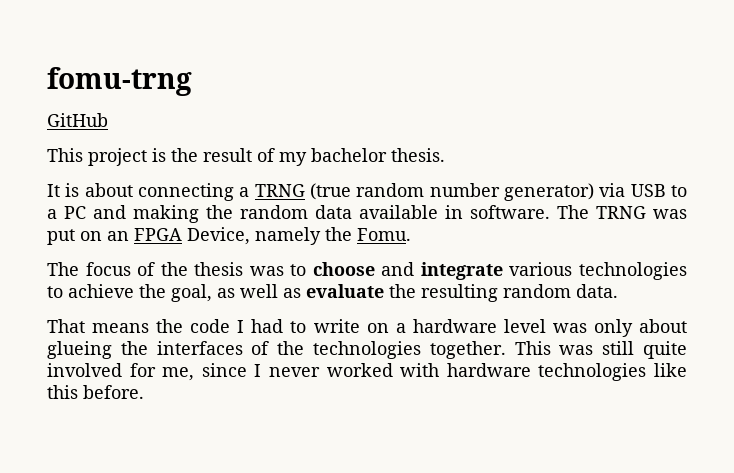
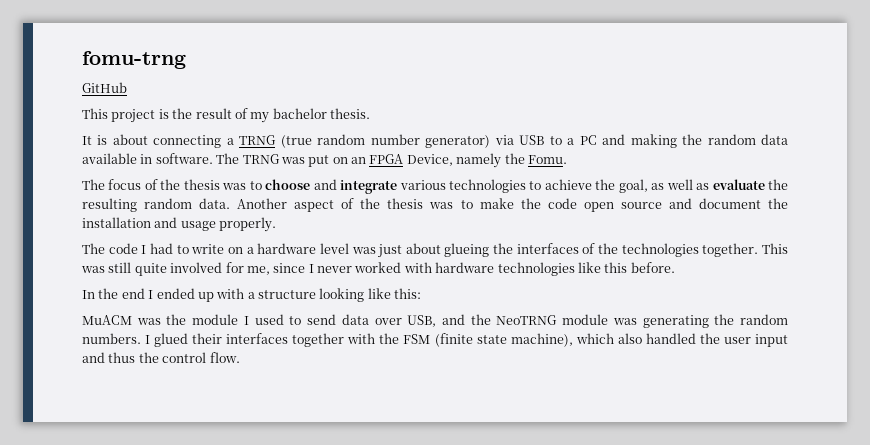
- The focus of the thesis was to choose and integrate various technologies to achieve the goal, as well as evaluate the resulting random data.
- That means the code I had to write on a hardware level was only about glueing the interfaces of the technologies together.
+ The focus of the thesis was to choose and integrate various technologies to achieve the goal, as well as evaluate the resulting random data. Another aspect of the thesis was to make the code open source and document the installation and usage properly.
+ The code I had to write on a hardware level was just about glueing the interfaces of the technologies together.
+ In the end I ended up with a structure looking like this:
+ MuACM was the module I used to send data over USB, and the NeoTRNG module was generating the random numbers. I glued their interfaces together with the FSM (finite state machine), which also handled the user input and thus the control flow.

